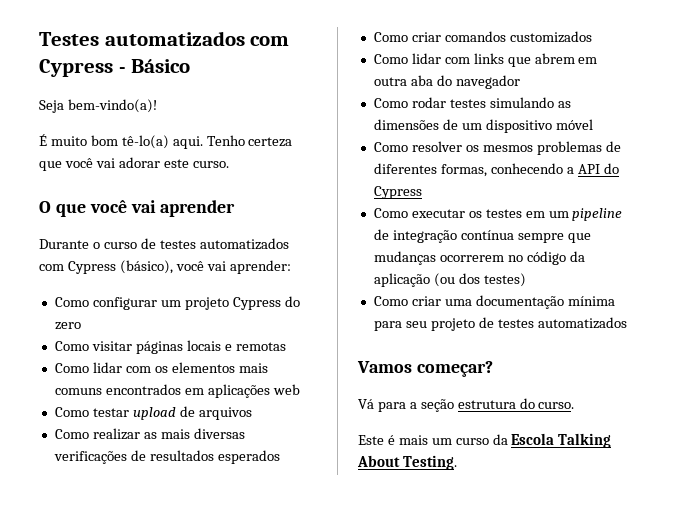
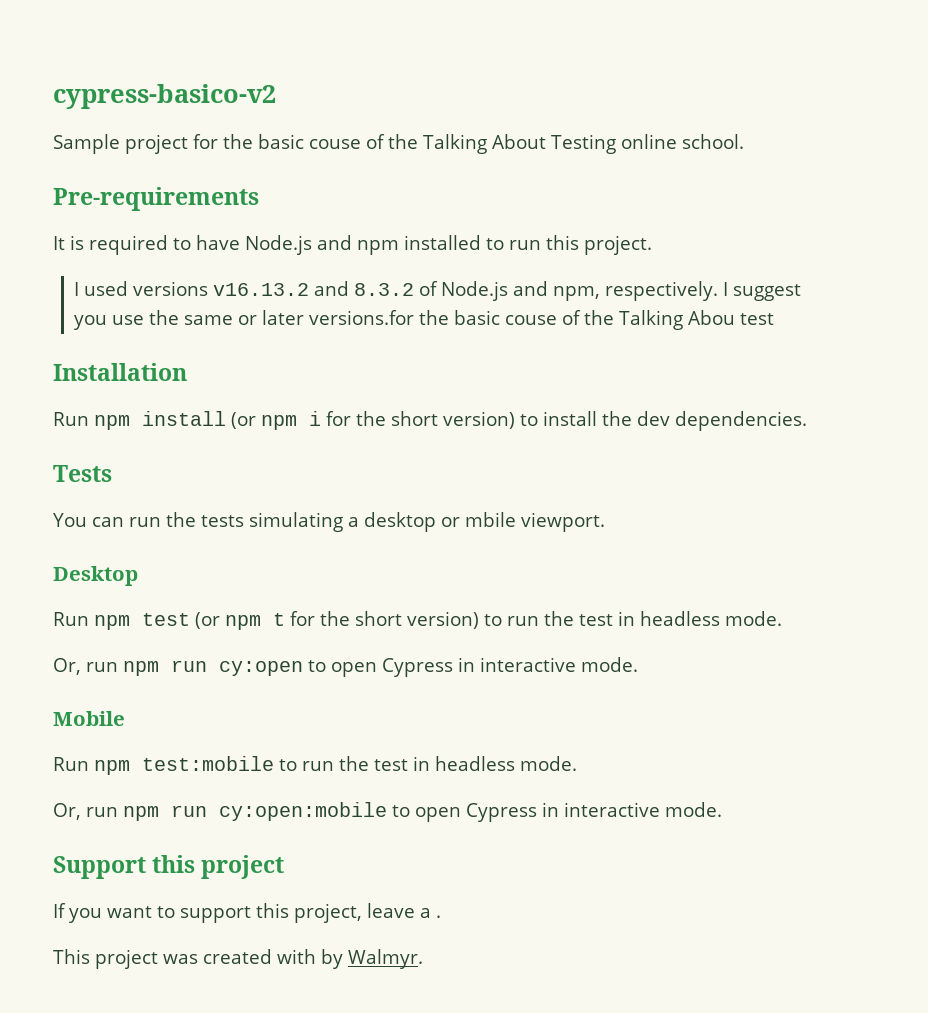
- Testes automatizados com Cypress - Básico
- Seja bem-vindo(a)!
- É muito bom tê-lo(a) aqui. Tenho certeza que você vai adorar este curso.
- O que você vai aprender
- Durante o curso de testes automatizados com Cypress (básico), você vai aprender:
- Como configurar um projeto Cypress do zero
- Como visitar páginas locais e remotas
- Como lidar com os elementos mais comuns encontrados em aplicações web
- Como testar upload de arquivos
- Como realizar as mais diversas verificações de resultados esperados
- Como criar comandos customizados
- Como lidar com links que abrem em outra aba do navegador
- Como rodar testes simulando as dimensões de um dispositivo móvel
- Como resolver os mesmos problemas de diferentes formas, conhecendo a API do Cypress
- Como executar os testes em um pipeline de integração contínua sempre que mudanças ocorrerem no código da aplicação (ou dos testes)
- Como criar uma documentação mínima para seu projeto de testes automatizados
- Vamos começar?
- Vá para a seção estrutura do curso.
- Este é mais um curso da Escola Talking About Testing.
+ cypress-basico-v2
+ Sample project for the basic couse of the Talking About Testing online school.
+ Pre-requirements
+ It is required to have Node.js and npm installed to run this project.
+ I used versions v16.13.2 and 8.3.2 of Node.js and npm, respectively. I suggest you use the same or later versions.for the basic couse of the Talking Abou test
+ Installation
+ Run npm install (or npm i for the short version) to install the dev dependencies.
+ Tests
+ You can run the tests simulating a desktop or mbile viewport.
+ Desktop
+ Run npm test (or npm t for the short version) to run the test in headless mode.
+ Or, run npm run cy:open to open Cypress in interactive mode.
+ Mobile
+ Run npm test:mobile to run the test in headless mode.
+ Or, run npm run cy:open:mobile to open Cypress in interactive mode.
+ Support this project
+ If you want to support this project, leave a .
+ This project was created with by Walmyr.

